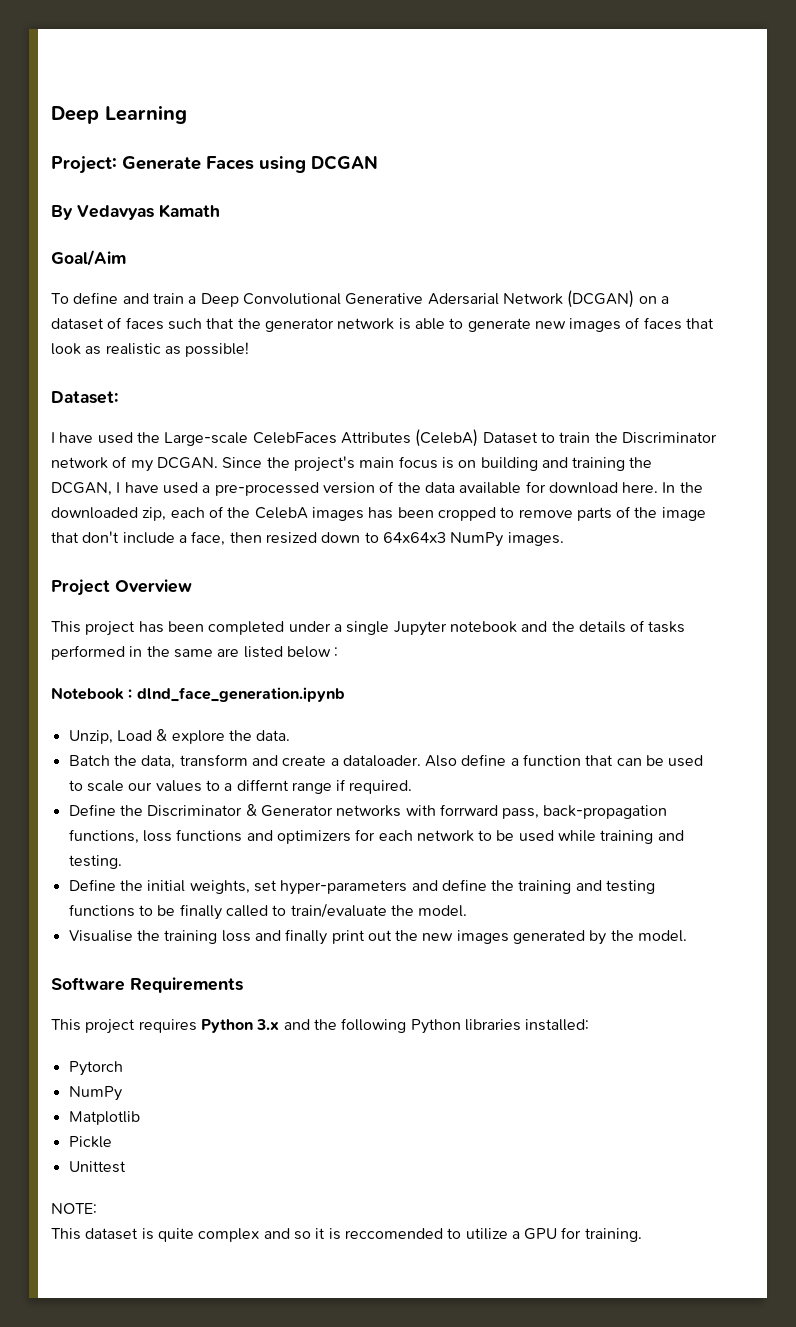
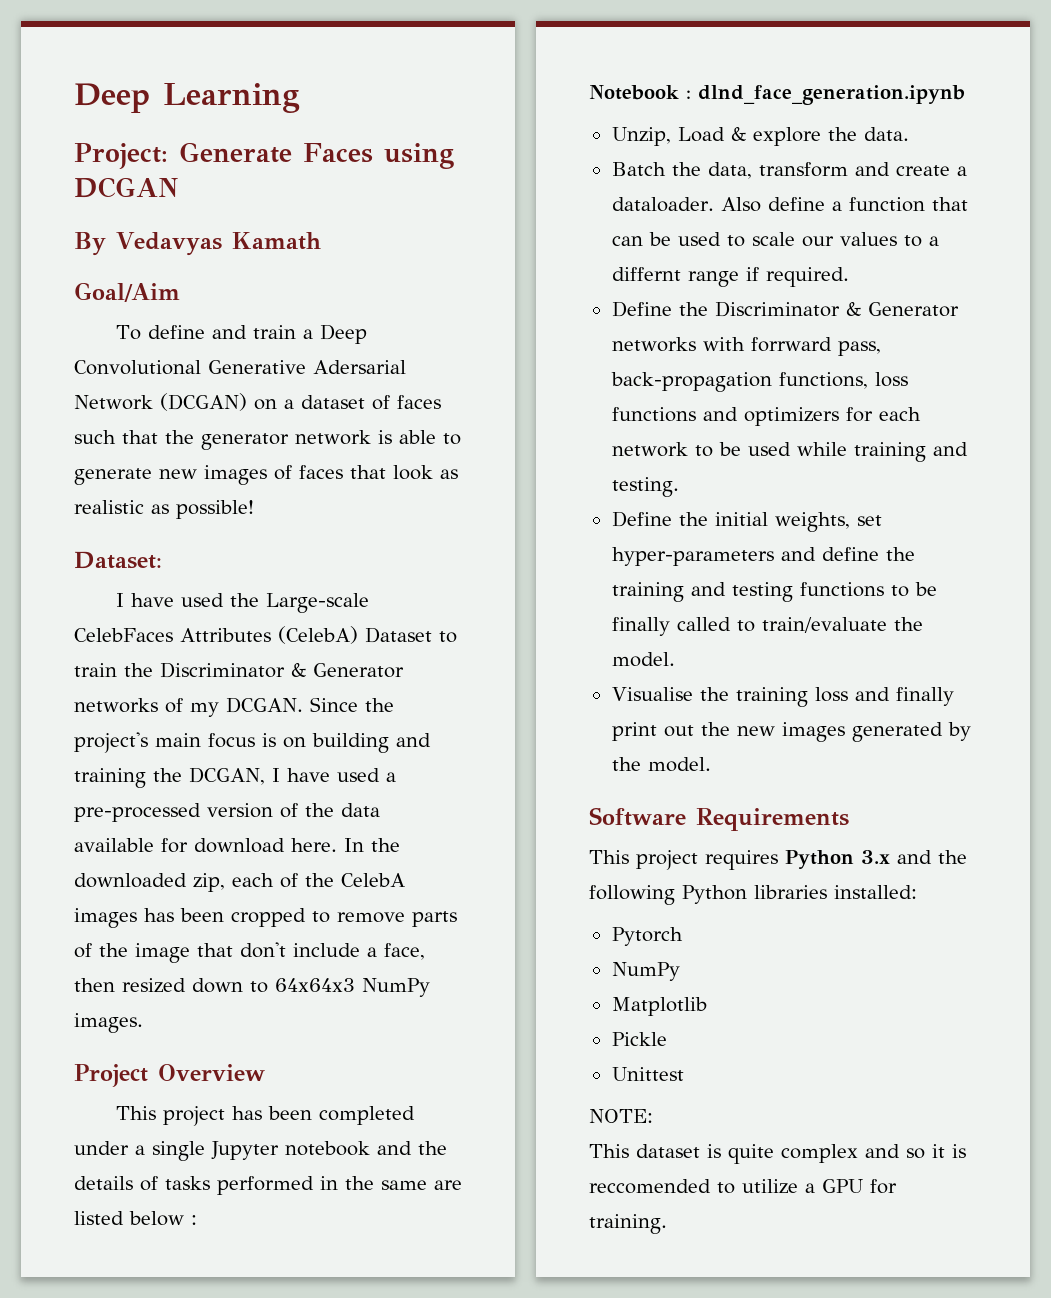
- I have used the Large-scale CelebFaces Attributes (CelebA) Dataset to train the Discriminator network of my DCGAN.
+ I have used the Large-scale CelebFaces Attributes (CelebA) Dataset to train the Discriminator & Generator networks of my DCGAN.

